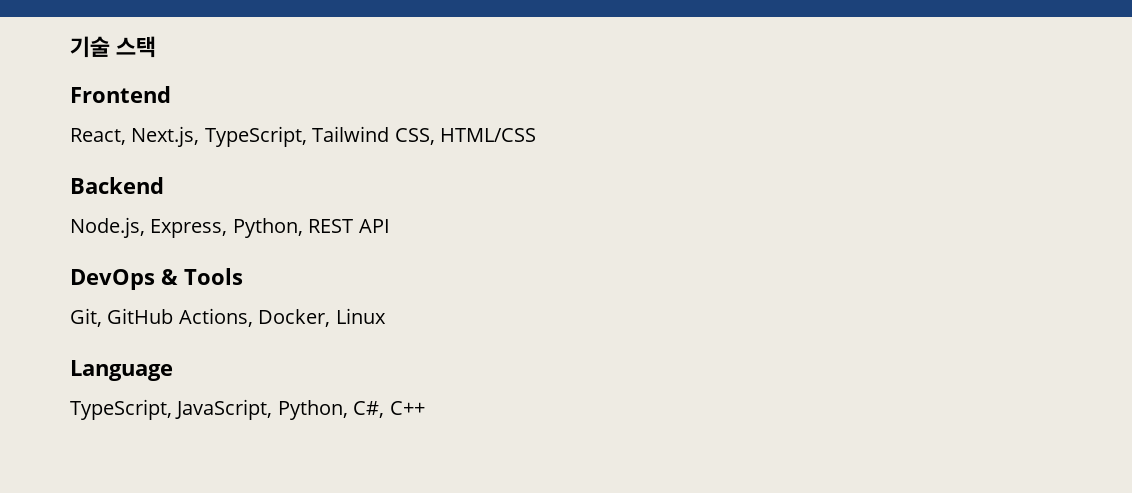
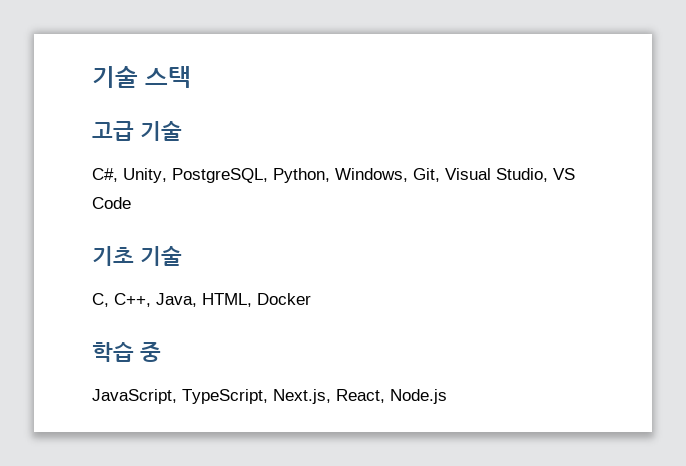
- Frontend
- React, Next.js, TypeScript, Tailwind CSS, HTML/CSS
- Backend
- Node.js, Express, Python, REST API
- DevOps & Tools
- Git, GitHub Actions, Docker, Linux
- Language
- TypeScript, JavaScript, Python, C#, C++
+ 고급 기술
+ C#, Unity, PostgreSQL, Python, Windows, Git, Visual Studio, VS Code
+ 기초 기술
+ C, C++, Java, HTML, Docker
+ 학습 중
+ JavaScript, TypeScript, Next.js, React, Node.js

